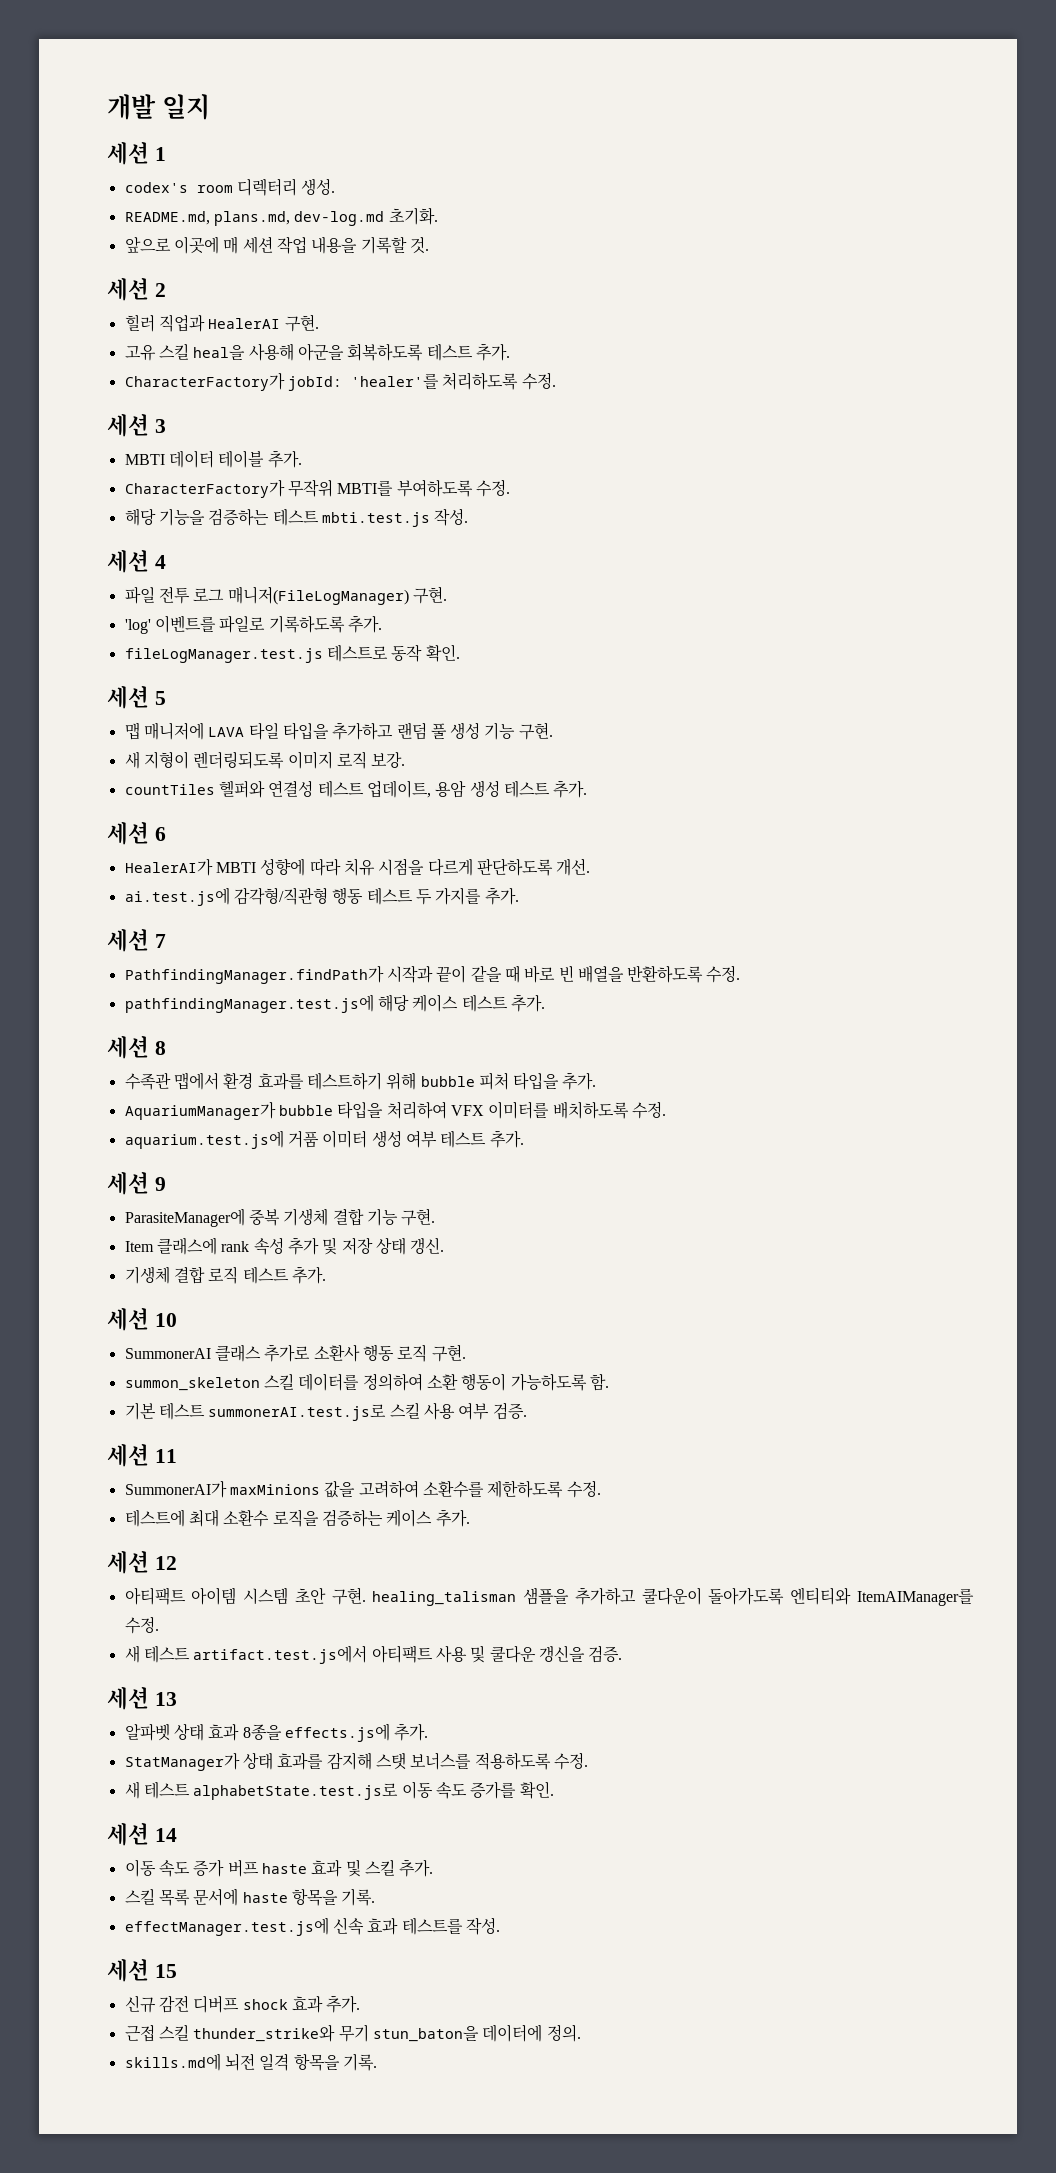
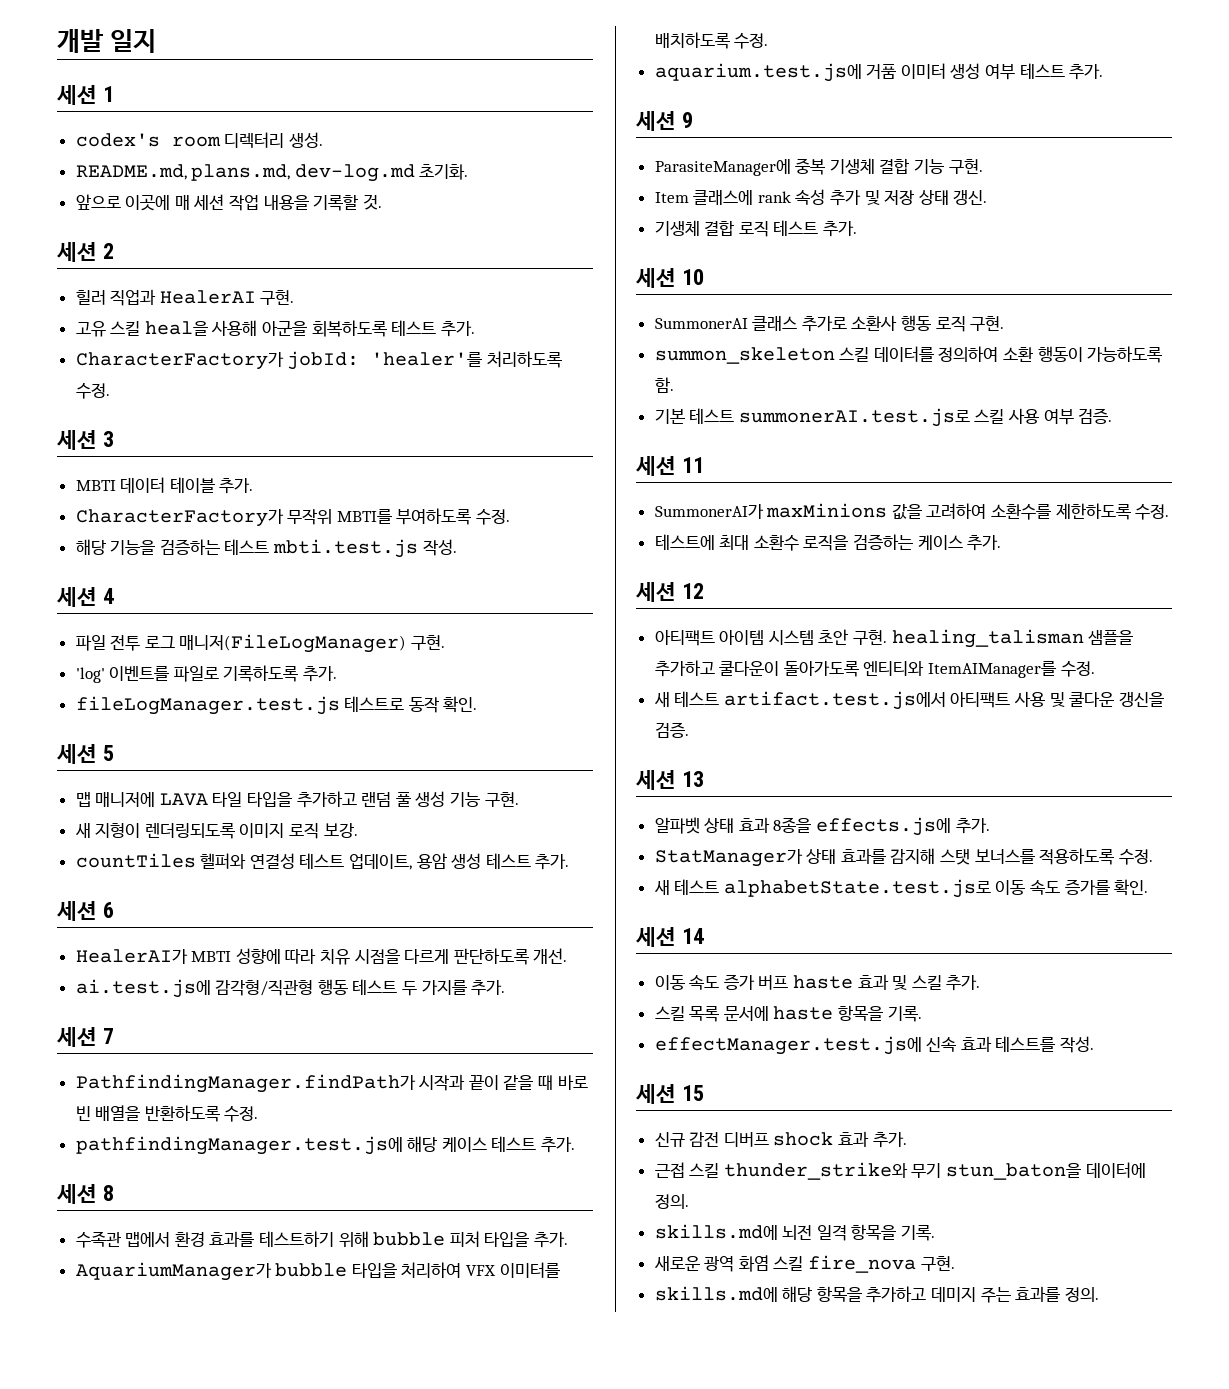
+ 새로운 광역 화염 스킬 fire_nova 구현.
+ skills.md에 해당 항목을 추가하고 데미지 주는 효과를 정의.

